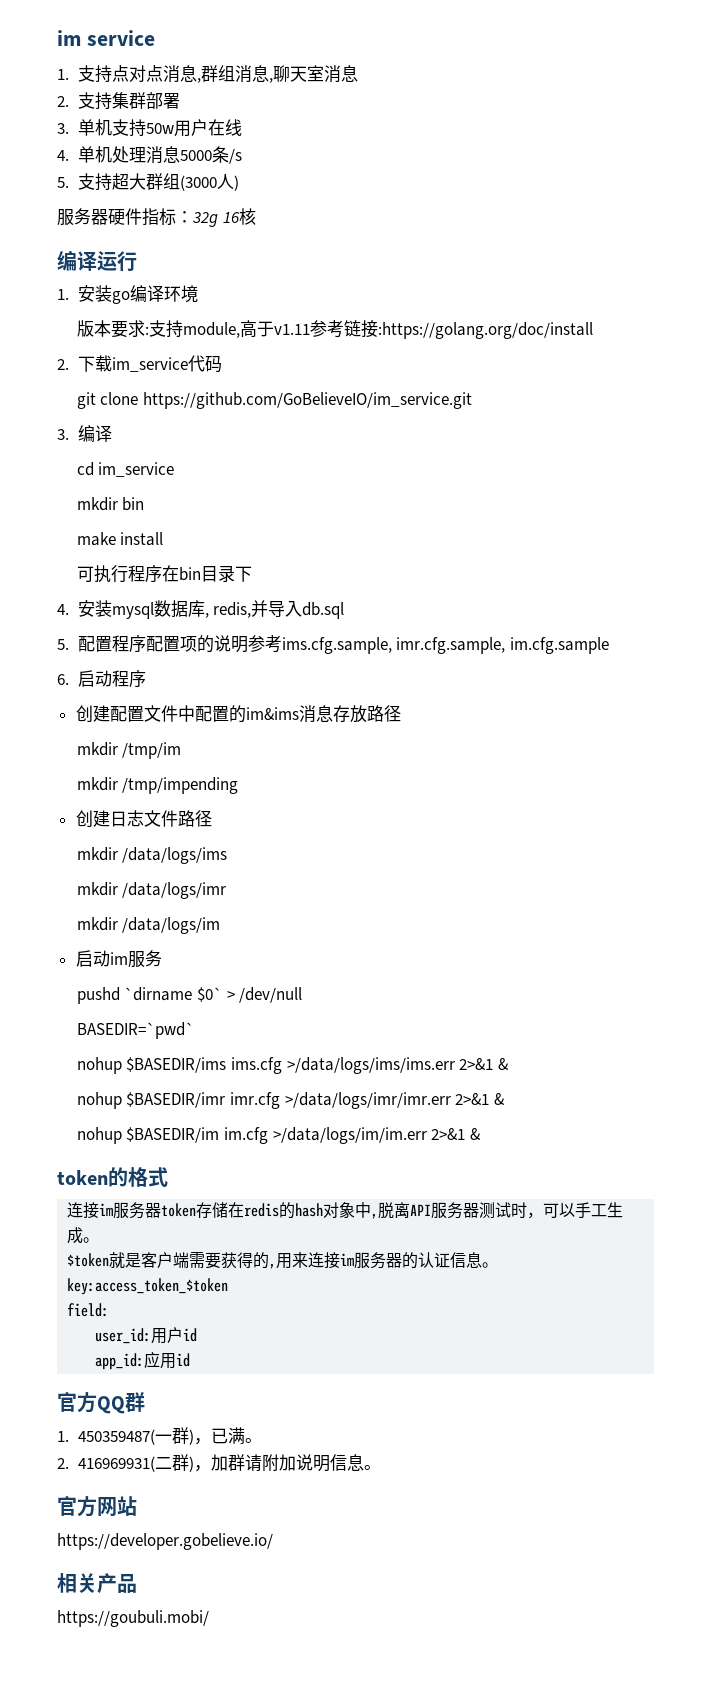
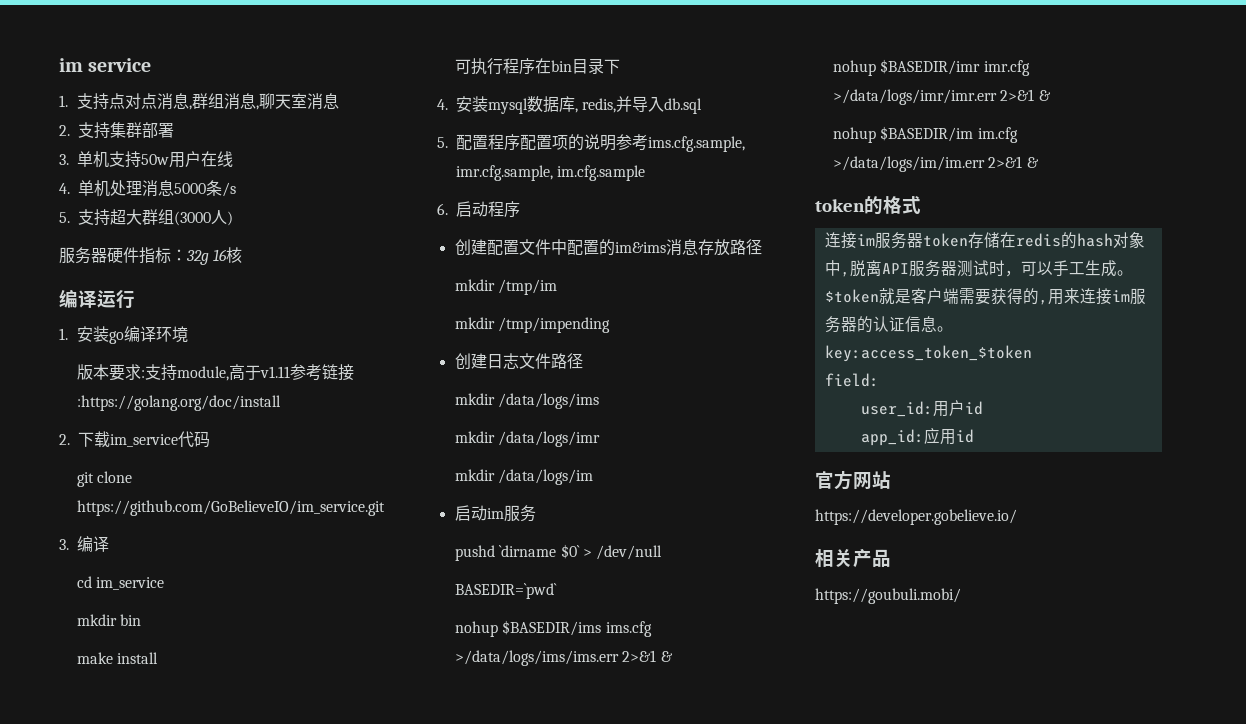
- 官方QQ群
- 1. 450359487(一群)，已满。
- 2. 416969931(二群)，加群请附加说明信息。

